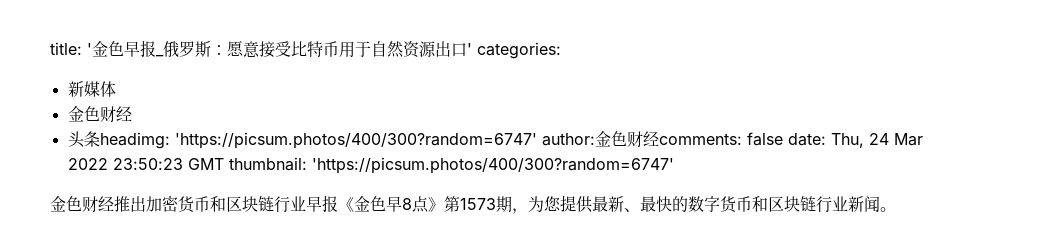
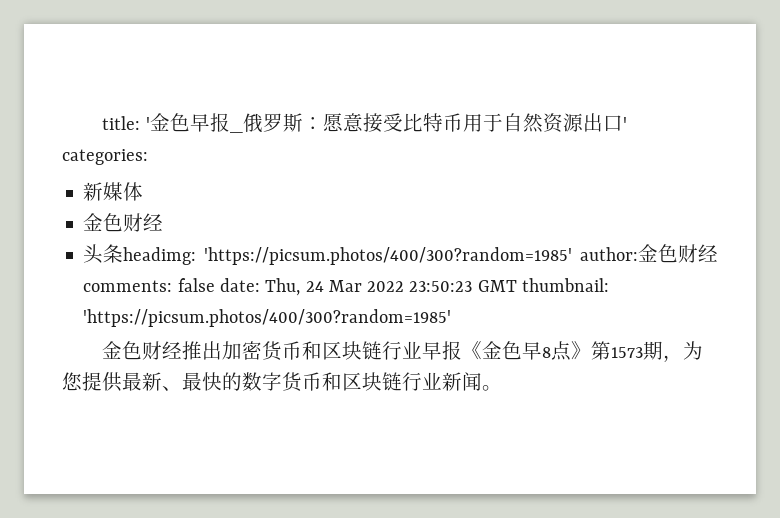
- 头条headimg: 'https://picsum.photos/400/300?random=6747' author:金色财经comments: false date: Thu, 24 Mar 2022 23:50:23 GMT thumbnail: 'https://picsum.photos/400/300?random=6747'
+ 头条headimg: 'https://picsum.photos/400/300?random=1985' author:金色财经comments: false date: Thu, 24 Mar 2022 23:50:23 GMT thumbnail: 'https://picsum.photos/400/300?random=1985'

